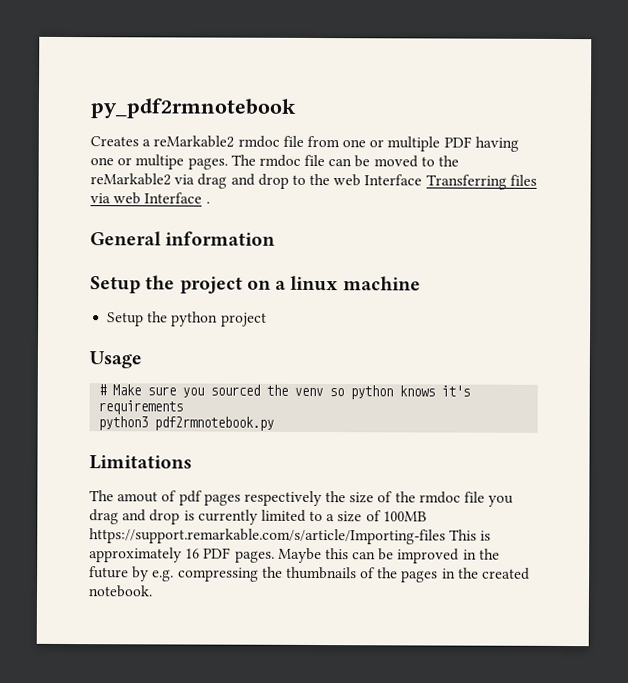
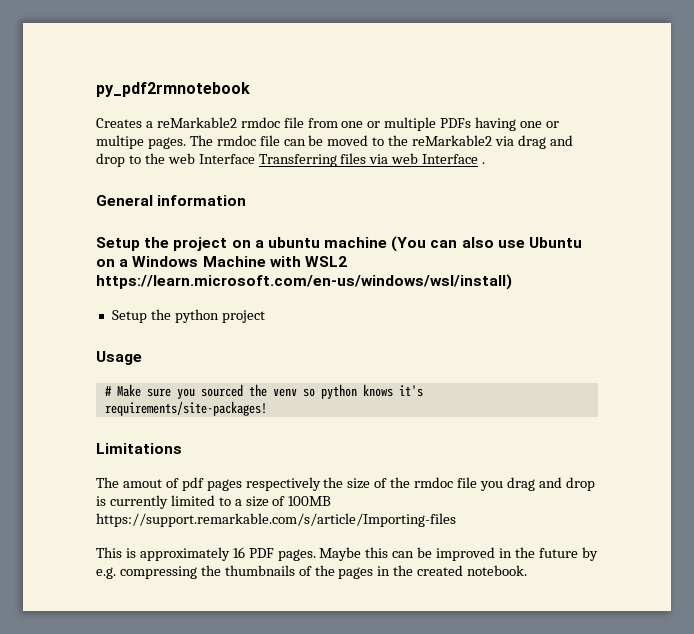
- Creates a reMarkable2 rmdoc file from one or multiple PDF having one or multipe pages.
+ Creates a reMarkable2 rmdoc file from one or multiple PDFs having one or multipe pages.
- Setup the project on a linux machine
+ Setup the project on a ubuntu machine (You can also use Ubuntu on a Windows Machine with WSL2 https://learn.microsoft.com/en-us/windows/wsl/install)
- # Make sure you sourced the venv so python knows it's requirements
- python3 pdf2rmnotebook.py
+ # Make sure you sourced the venv so python knows it's requirements/site-packages!
- The amout of pdf pages respectively the size of the rmdoc file you drag and drop is currently limited to a size of 100MB https://support.remarkable.com/s/article/Importing-files This is approximately 16 PDF pages.
+ The amout of pdf pages respectively the size of the rmdoc file you drag and drop is currently limited to a size of 100MB https://support.remarkable.com/s/article/Importing-files
+ This is approximately 16 PDF pages.

